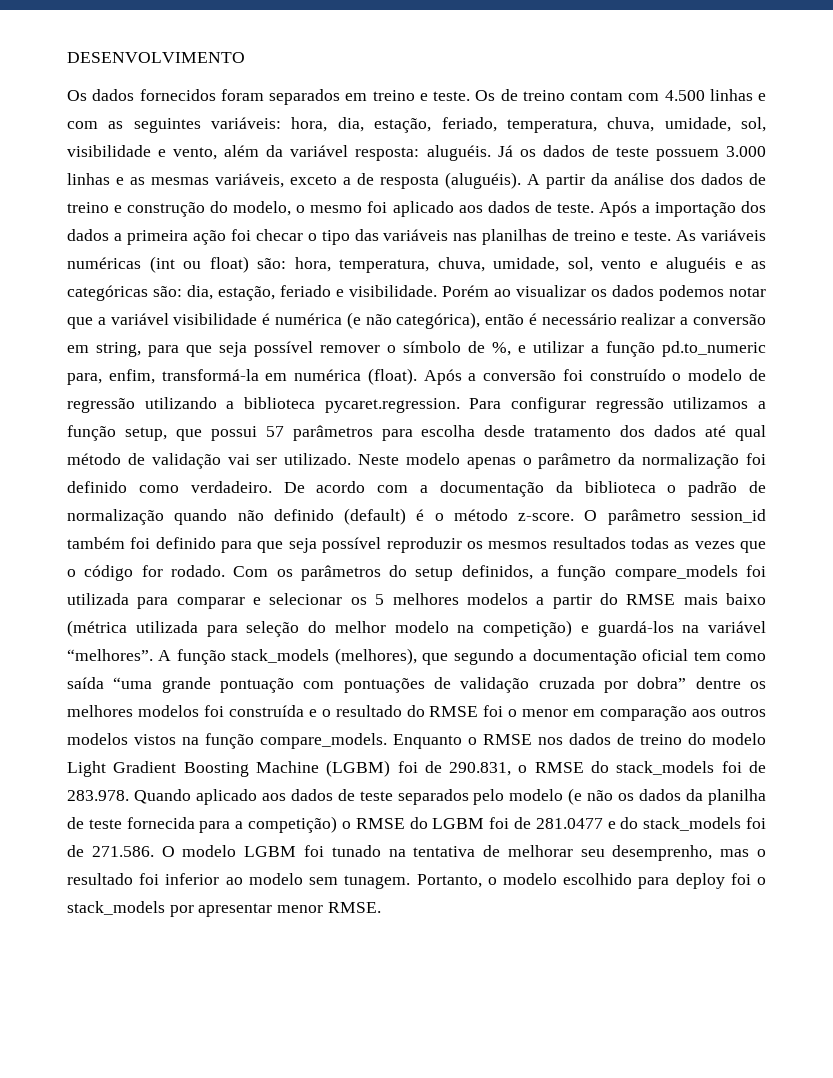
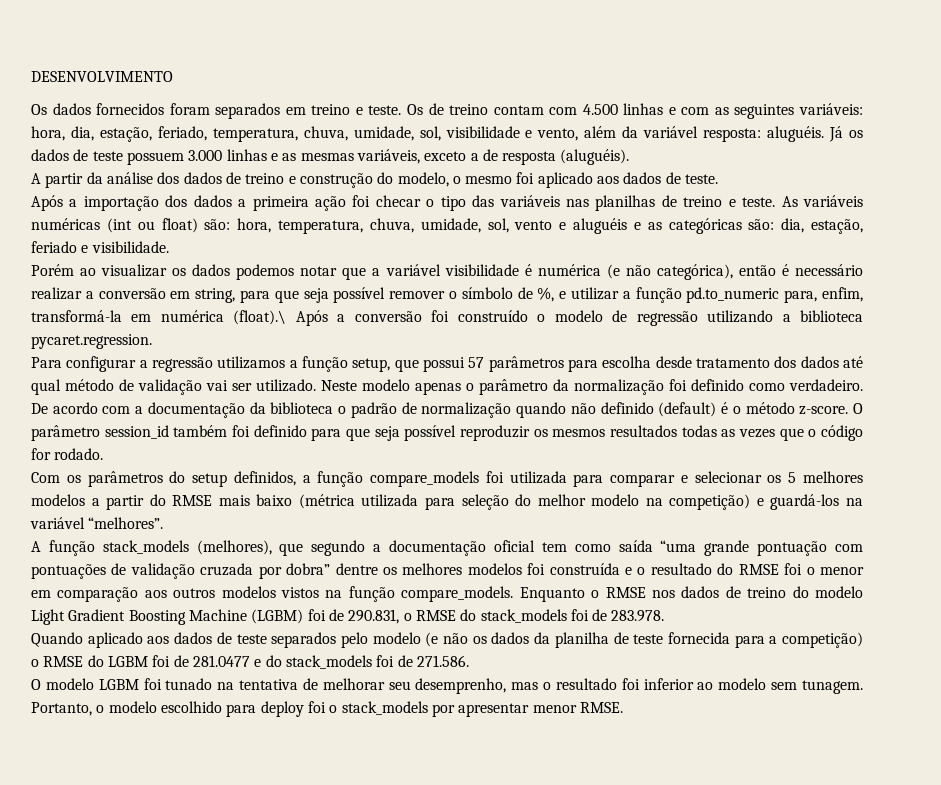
- Já os dados de teste possuem 3.000 linhas e as mesmas variáveis, exceto a de resposta (aluguéis). A partir da análise dos dados de treino e construção do modelo, o mesmo foi aplicado aos dados de teste. Após a importação dos dados a primeira ação foi checar o tipo das variáveis nas planilhas de treino e teste.
+ Já os dados de teste possuem 3.000 linhas e as mesmas variáveis, exceto a de resposta (aluguéis).
+ A partir da análise dos dados de treino e construção do modelo, o mesmo foi aplicado aos dados de teste.
+ Após a importação dos dados a primeira ação foi checar o tipo das variáveis nas planilhas de treino e teste.
- dia, estação, feriado e visibilidade. Porém ao visualizar os dados podemos notar que a variável visibilidade é numérica (e não categórica), então é necessário realizar a conversão em string, para que seja possível remover o símbolo de %, e utilizar a função pd.to_numeric para, enfim, transformá-la em numérica (float). Após a conversão foi construído o modelo de regressão utilizando a biblioteca pycaret.regression. Para configurar regressão utilizamos a função setup, que possui 57 parâmetros para escolha desde tratamento dos dados até qual método de validação vai ser utilizado.
+ dia, estação, feriado e visibilidade.
+ Porém ao visualizar os dados podemos notar que a variável visibilidade é numérica (e não categórica), então é necessário realizar a conversão em string, para que seja possível remover o símbolo de %, e utilizar a função pd.to_numeric para, enfim, transformá-la em numérica (float).\ Após a conversão foi construído o modelo de regressão utilizando a biblioteca pycaret.regression.
+ Para configurar a regressão utilizamos a função setup, que possui 57 parâmetros para escolha desde tratamento dos dados até qual método de validação vai ser utilizado.
- O parâmetro session_id também foi definido para que seja possível reproduzir os mesmos resultados todas as vezes que o código for rodado. Com os parâmetros do setup definidos, a função compare_models foi utilizada para comparar e selecionar os 5 melhores modelos a partir do RMSE mais baixo (métrica utilizada para seleção do melhor modelo na competição) e guardá-los na variável “melhores”. A função stack_models (melhores), que segundo a documentação oficial tem como saída “uma grande pontuação com pontuações de validação cruzada por dobra” dentre os melhores modelos foi construída e o resultado do RMSE foi o menor em comparação aos outros modelos vistos na função compare_models.
+ O parâmetro session_id também foi definido para que seja possível reproduzir os mesmos resultados todas as vezes que o código for rodado.
+ Com os parâmetros do setup definidos, a função compare_models foi utilizada para comparar e selecionar os 5 melhores modelos a partir do RMSE mais baixo (métrica utilizada para seleção do melhor modelo na competição) e guardá-los na variável “melhores”.
+ A função stack_models (melhores), que segundo a documentação oficial tem como saída “uma grande pontuação com pontuações de validação cruzada por dobra” dentre os melhores modelos foi construída e o resultado do RMSE foi o menor em comparação aos outros modelos vistos na função compare_models.
- Enquanto o RMSE nos dados de treino do modelo Light Gradient Boosting Machine (LGBM) foi de 290.831, o RMSE do stack_models foi de 283.978. Quando aplicado aos dados de teste separados pelo modelo (e não os dados da planilha de teste fornecida para a competição) o RMSE do LGBM foi de 281.0477 e do stack_models foi de 271.586. O modelo LGBM foi tunado na tentativa de melhorar seu desemprenho, mas o resultado foi inferior ao modelo sem tunagem.
+ Enquanto o RMSE nos dados de treino do modelo Light Gradient Boosting Machine (LGBM) foi de 290.831, o RMSE do stack_models foi de 283.978.
+ Quando aplicado aos dados de teste separados pelo modelo (e não os dados da planilha de teste fornecida para a competição) o RMSE do LGBM foi de 281.0477 e do stack_models foi de 271.586.
+ O modelo LGBM foi tunado na tentativa de melhorar seu desemprenho, mas o resultado foi inferior ao modelo sem tunagem.

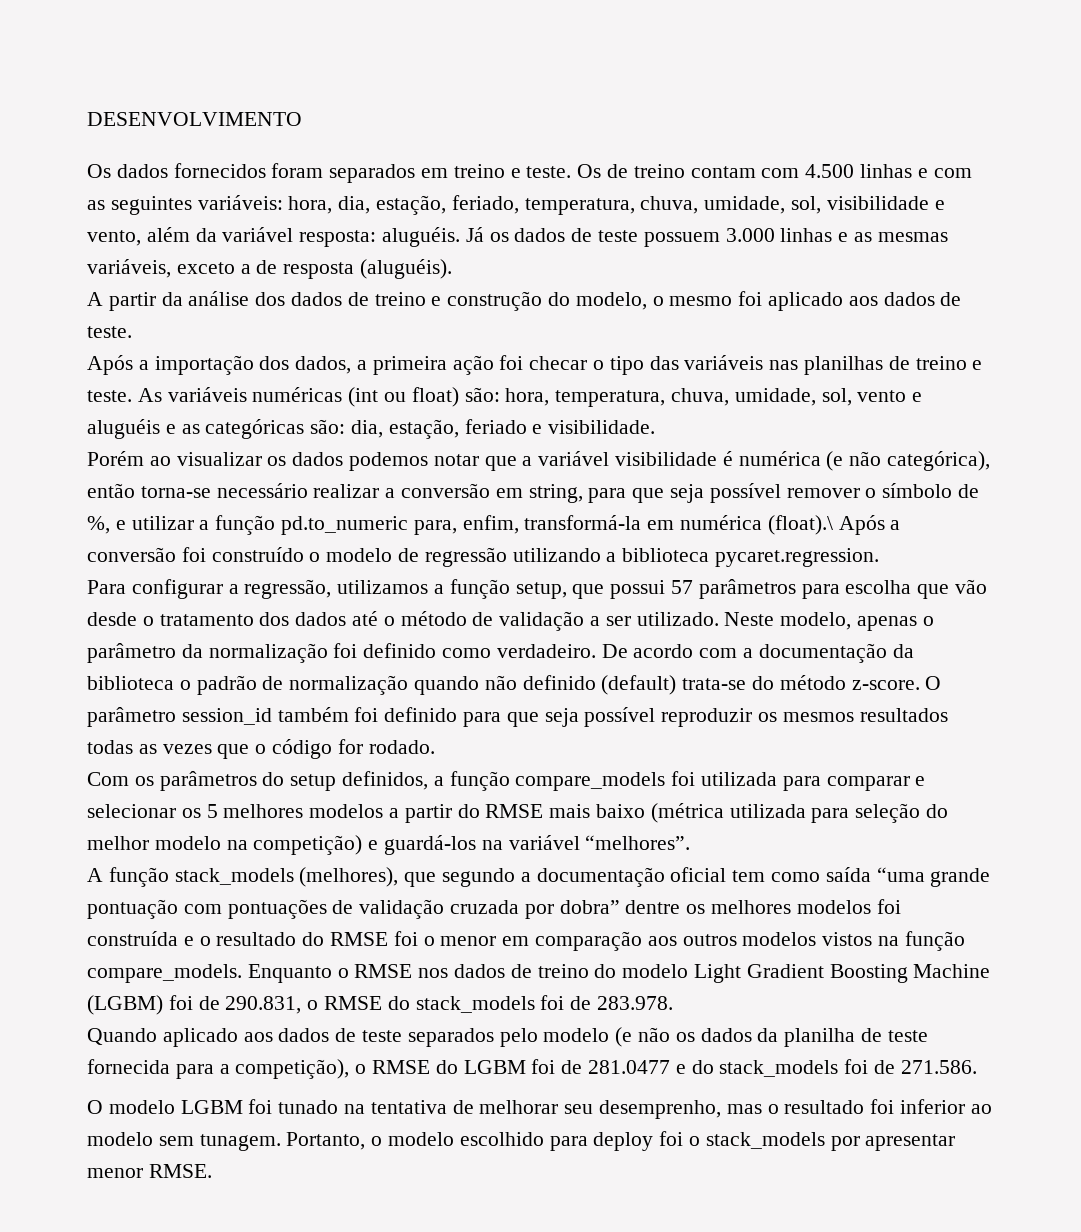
- Após a importação dos dados a primeira ação foi checar o tipo das variáveis nas planilhas de treino e teste.
+ Após a importação dos dados, a primeira ação foi checar o tipo das variáveis nas planilhas de treino e teste.
- Porém ao visualizar os dados podemos notar que a variável visibilidade é numérica (e não categórica), então é necessário realizar a conversão em string, para que seja possível remover o símbolo de %, e utilizar a função pd.to_numeric para, enfim, transformá-la em numérica (float).\ Após a conversão foi construído o modelo de regressão utilizando a biblioteca pycaret.regression.
+ Porém ao visualizar os dados podemos notar que a variável visibilidade é numérica (e não categórica), então torna-se necessário realizar a conversão em string, para que seja possível remover o símbolo de %, e utilizar a função pd.to_numeric para, enfim, transformá-la em numérica (float).\ Após a conversão foi construído o modelo de regressão utilizando a biblioteca pycaret.regression.
- Para configurar a regressão utilizamos a função setup, que possui 57 parâmetros para escolha desde tratamento dos dados até qual método de validação vai ser utilizado.
+ Para configurar a regressão, utilizamos a função setup, que possui 57 parâmetros para escolha que vão desde o tratamento dos dados até o método de validação a ser utilizado.
- Neste modelo apenas o parâmetro da normalização foi definido como verdadeiro.
+ Neste modelo, apenas o parâmetro da normalização foi definido como verdadeiro.
- De acordo com a documentação da biblioteca o padrão de normalização quando não definido (default) é o método z-score.
+ De acordo com a documentação da biblioteca o padrão de normalização quando não definido (default) trata-se do método z-score.
- Quando aplicado aos dados de teste separados pelo modelo (e não os dados da planilha de teste fornecida para a competição) o RMSE do LGBM foi de 281.0477 e do stack_models foi de 271.586.
+ Quando aplicado aos dados de teste separados pelo modelo (e não os dados da planilha de teste fornecida para a competição), o RMSE do LGBM foi de 281.0477 e do stack_models foi de 271.586.

